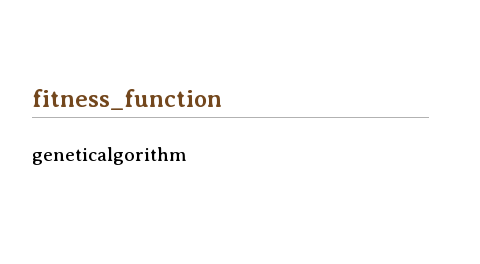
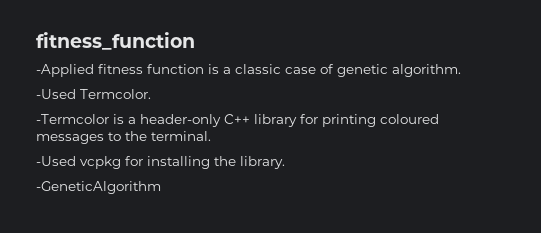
- geneticalgorithm
+ -Applied fitness function is a classic case of genetic algorithm.
+ -Used Termcolor.
+ -Termcolor is a header-only C++ library for printing coloured messages to the terminal.
+ -Used vcpkg for installing the library.
+ -GeneticAlgorithm

